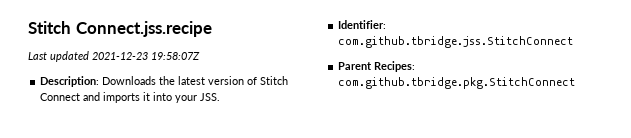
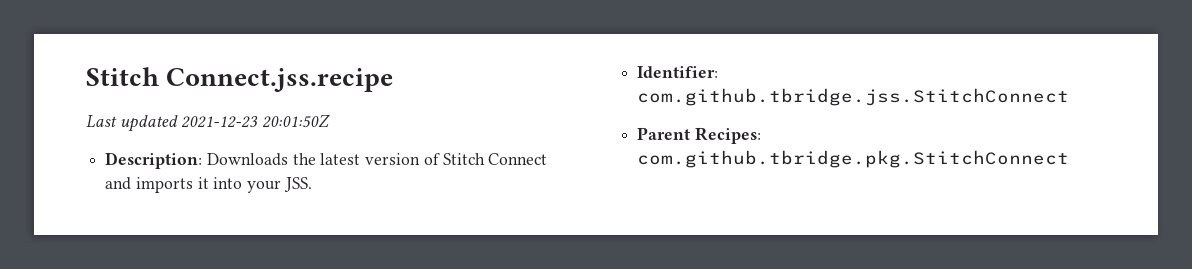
- Last updated 2021-12-23 19:58:07Z
+ Last updated 2021-12-23 20:01:50Z

